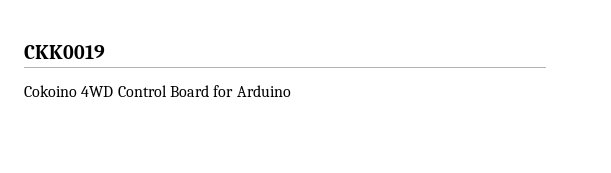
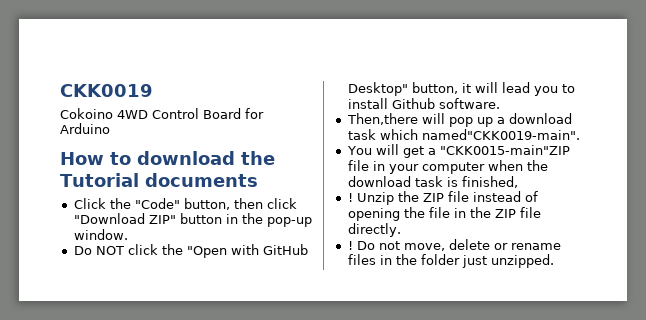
+ How to download the Tutorial documents
+ Click the "Code" button, then click "Download ZIP" button in the pop-up window.
+ Do NOT click the "Open with GitHub Desktop" button, it will lead you to install Github software.
+ Then,there will pop up a download task which named"CKK0019-main".
+ You will get a "CKK0015-main"ZIP file in your computer when the download task is finished,
+ ! Unzip the ZIP file instead of opening the file in the ZIP file directly.
+ ! Do not move, delete or rename files in the folder just unzipped.

